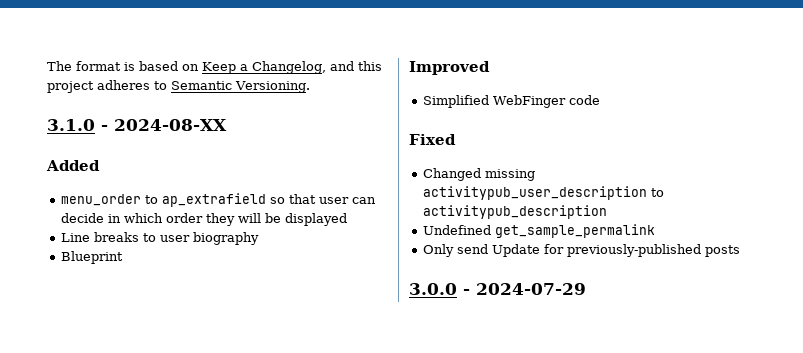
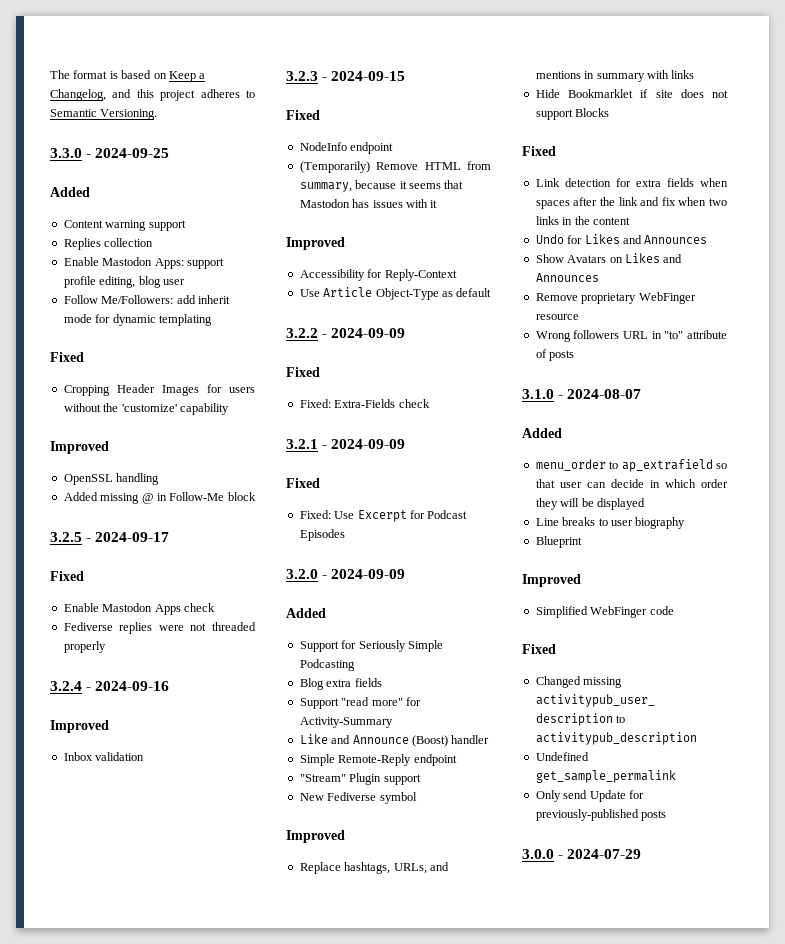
+ 3.3.0 - 2024-09-25
+ Added
+ Content warning support
+ Replies collection
+ Enable Mastodon Apps: support profile editing, blog user
+ Follow Me/Followers: add inherit mode for dynamic templating
+ Fixed
+ Cropping Header Images for users without the 'customize' capability
+ Improved
+ OpenSSL handling
+ Added missing @ in Follow-Me block
+ 3.2.5 - 2024-09-17
+ Fixed
+ Enable Mastodon Apps check
+ Fediverse replies were not threaded properly
+ 3.2.4 - 2024-09-16
+ Improved
+ Inbox validation
+ 3.2.3 - 2024-09-15
+ Fixed
+ NodeInfo endpoint
+ (Temporarily) Remove HTML from summary, because it seems that Mastodon has issues with it
+ Improved
+ Accessibility for Reply-Context
+ Use Article Object-Type as default
+ 3.2.2 - 2024-09-09
+ Fixed
+ Fixed: Extra-Fields check
+ 3.2.1 - 2024-09-09
+ Fixed
+ Fixed: Use Excerpt for Podcast Episodes
+ 3.2.0 - 2024-09-09
+ Added
+ Support for Seriously Simple Podcasting
+ Blog extra fields
+ Support "read more" for Activity-Summary
+ Like and Announce (Boost) handler
+ Simple Remote-Reply endpoint
+ "Stream" Plugin support
+ New Fediverse symbol
+ Improved
+ Replace hashtags, URLs, and mentions in summary with links
+ Hide Bookmarklet if site does not support Blocks
+ Fixed
+ Link detection for extra fields when spaces after the link and fix when two links in the content
+ Undo for Likes and Announces
+ Show Avatars on Likes and Announces
+ Remove proprietary WebFinger resource
+ Wrong followers URL in "to" attribute of posts
- 3.1.0 - 2024-08-XX
+ 3.1.0 - 2024-08-07

